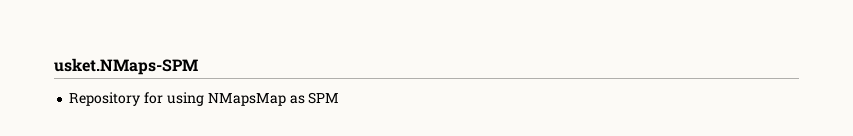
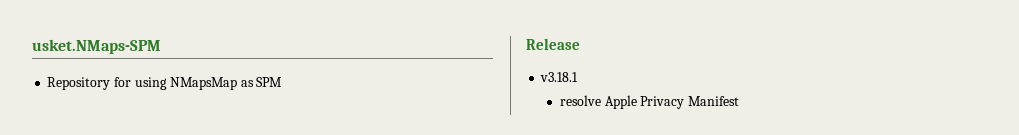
+ Release
+ v3.18.1
+ resolve Apple Privacy Manifest

